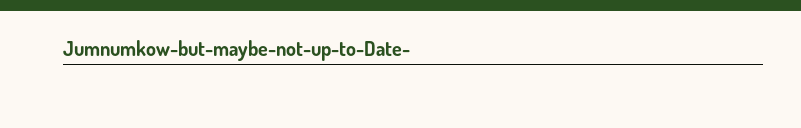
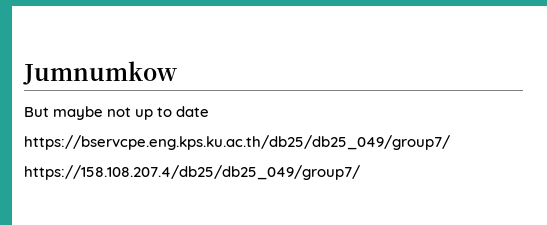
- Jumnumkow-but-maybe-not-up-to-Date-
+ Jumnumkow
+ But maybe not up to date
+ https://bservcpe.eng.kps.ku.ac.th/db25/db25_049/group7/
+ https://158.108.207.4/db25/db25_049/group7/

